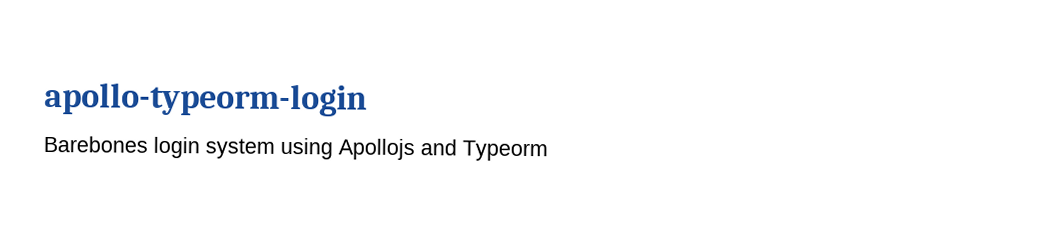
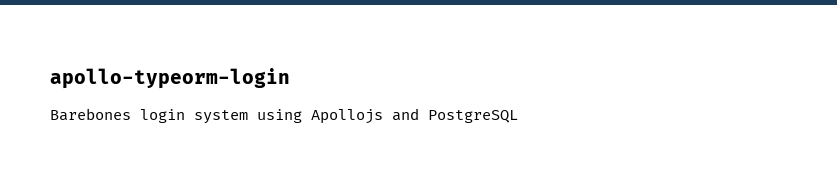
- Barebones login system using Apollojs and Typeorm
+ Barebones login system using Apollojs and PostgreSQL

